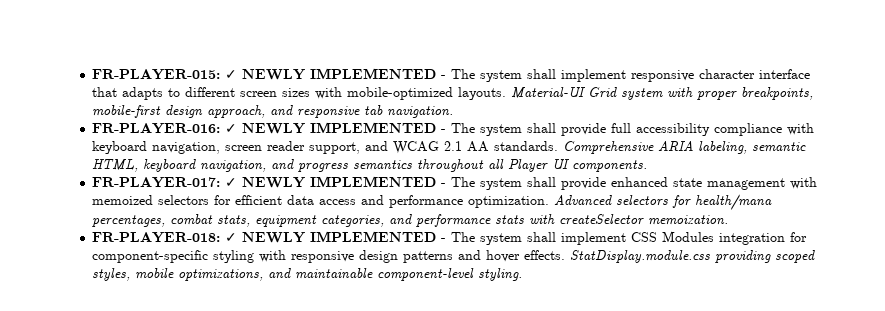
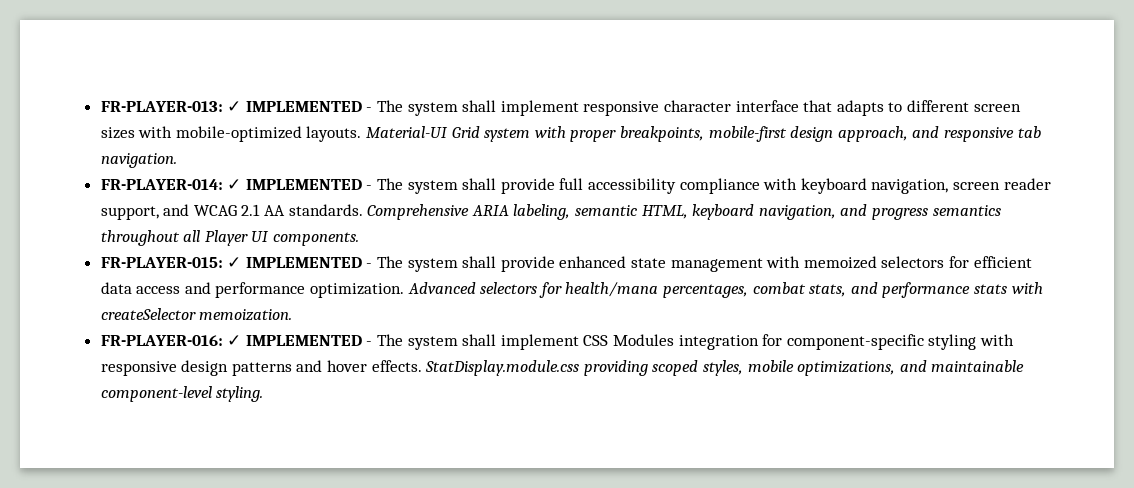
- FR-PLAYER-015: ✓ NEWLY IMPLEMENTED - The system shall implement responsive character interface that adapts to different screen sizes with mobile-optimized layouts.
+ FR-PLAYER-013: ✓ IMPLEMENTED - The system shall implement responsive character interface that adapts to different screen sizes with mobile-optimized layouts.
- FR-PLAYER-016: ✓ NEWLY IMPLEMENTED - The system shall provide full accessibility compliance with keyboard navigation, screen reader support, and WCAG 2.1 AA standards.
+ FR-PLAYER-014: ✓ IMPLEMENTED - The system shall provide full accessibility compliance with keyboard navigation, screen reader support, and WCAG 2.1 AA standards.
- FR-PLAYER-017: ✓ NEWLY IMPLEMENTED - The system shall provide enhanced state management with memoized selectors for efficient data access and performance optimization.
+ FR-PLAYER-015: ✓ IMPLEMENTED - The system shall provide enhanced state management with memoized selectors for efficient data access and performance optimization.
- Advanced selectors for health/mana percentages, combat stats, equipment categories, and performance stats with createSelector memoization.
+ Advanced selectors for health/mana percentages, combat stats, and performance stats with createSelector memoization.
- FR-PLAYER-018: ✓ NEWLY IMPLEMENTED - The system shall implement CSS Modules integration for component-specific styling with responsive design patterns and hover effects.
+ FR-PLAYER-016: ✓ IMPLEMENTED - The system shall implement CSS Modules integration for component-specific styling with responsive design patterns and hover effects.

